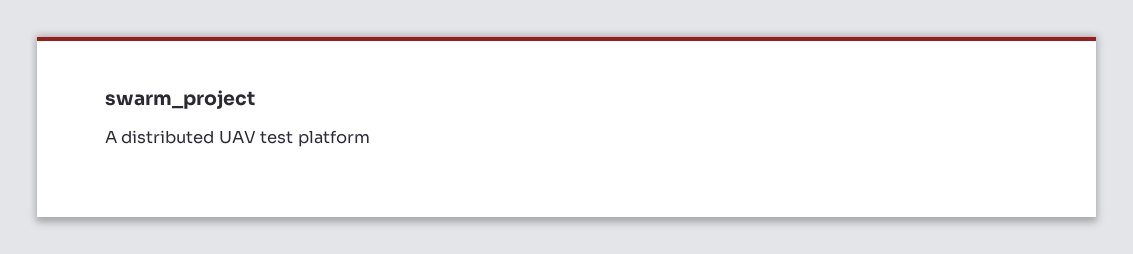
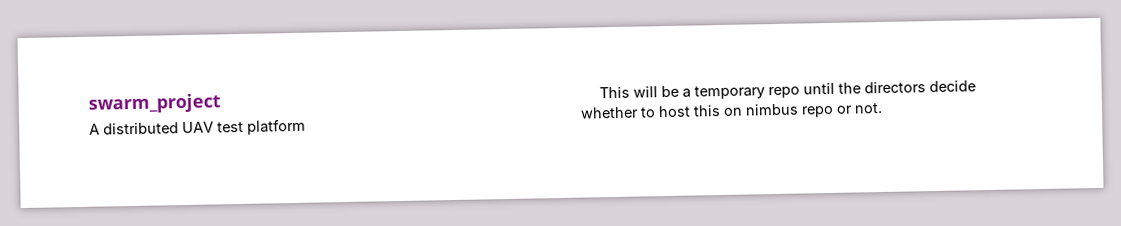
+ This will be a temporary repo until the directors decide whether to host this on nimbus repo or not.

